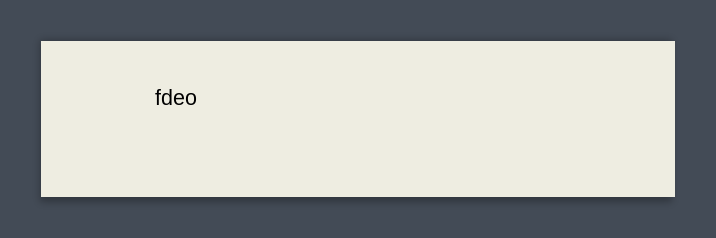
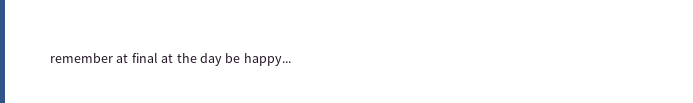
- fdeo
+ remember at final at the day be happy...

